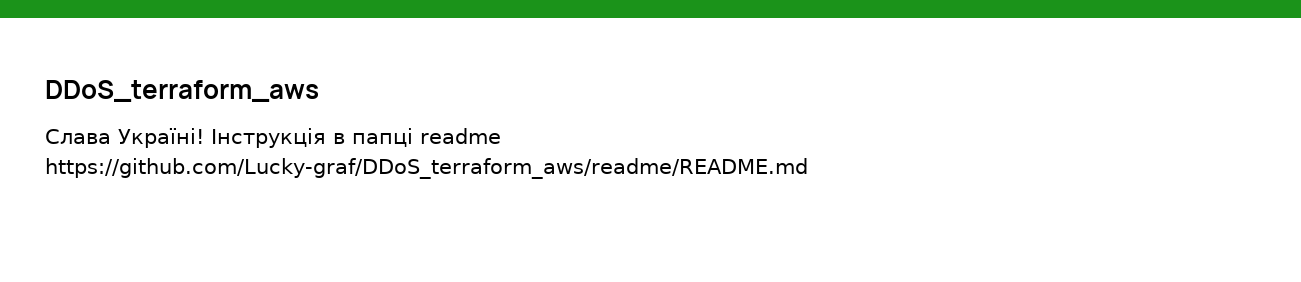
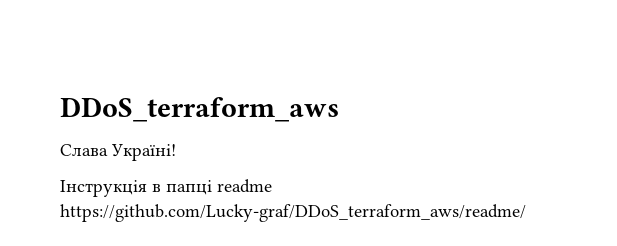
- Слава Україні! Інструкція в папці readme https://github.com/Lucky-graf/DDoS_terraform_aws/readme/README.md
+ Слава Україні!
+ Інструкція в папці readme https://github.com/Lucky-graf/DDoS_terraform_aws/readme/

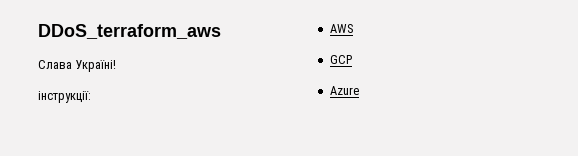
- Інструкція в папці readme https://github.com/Lucky-graf/DDoS_terraform_aws/readme/
+ інструкції:
+ AWS
+ GCP
+ Azure

